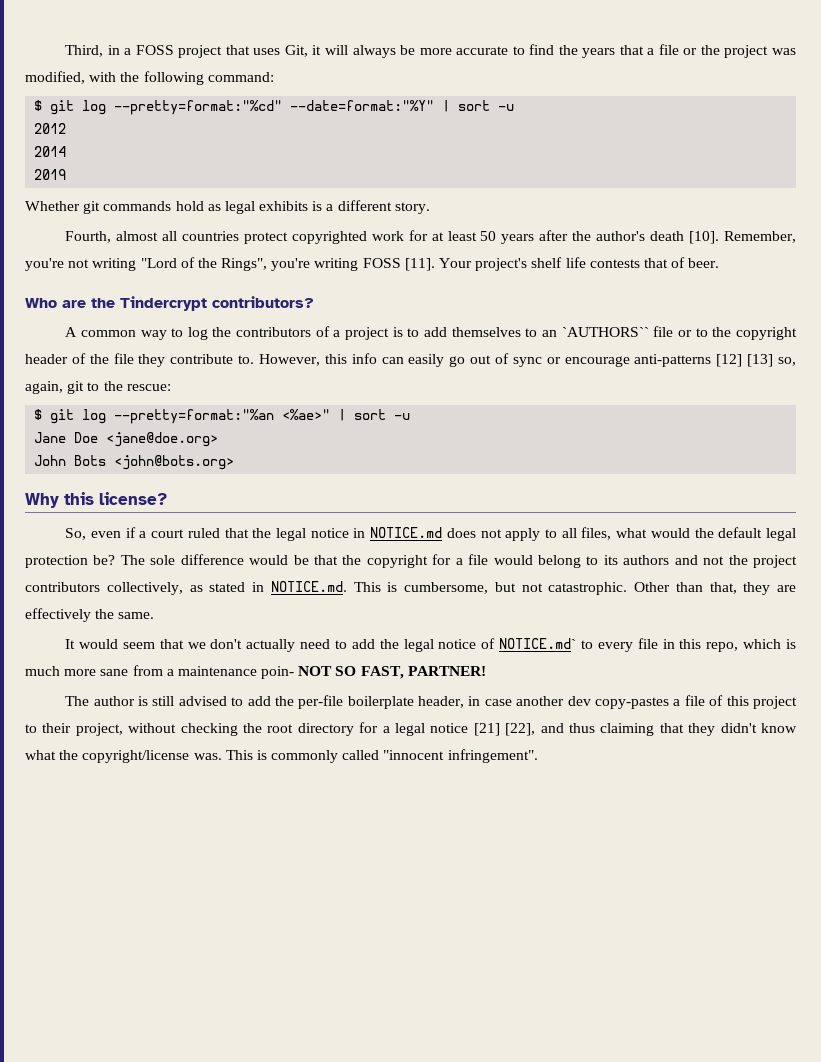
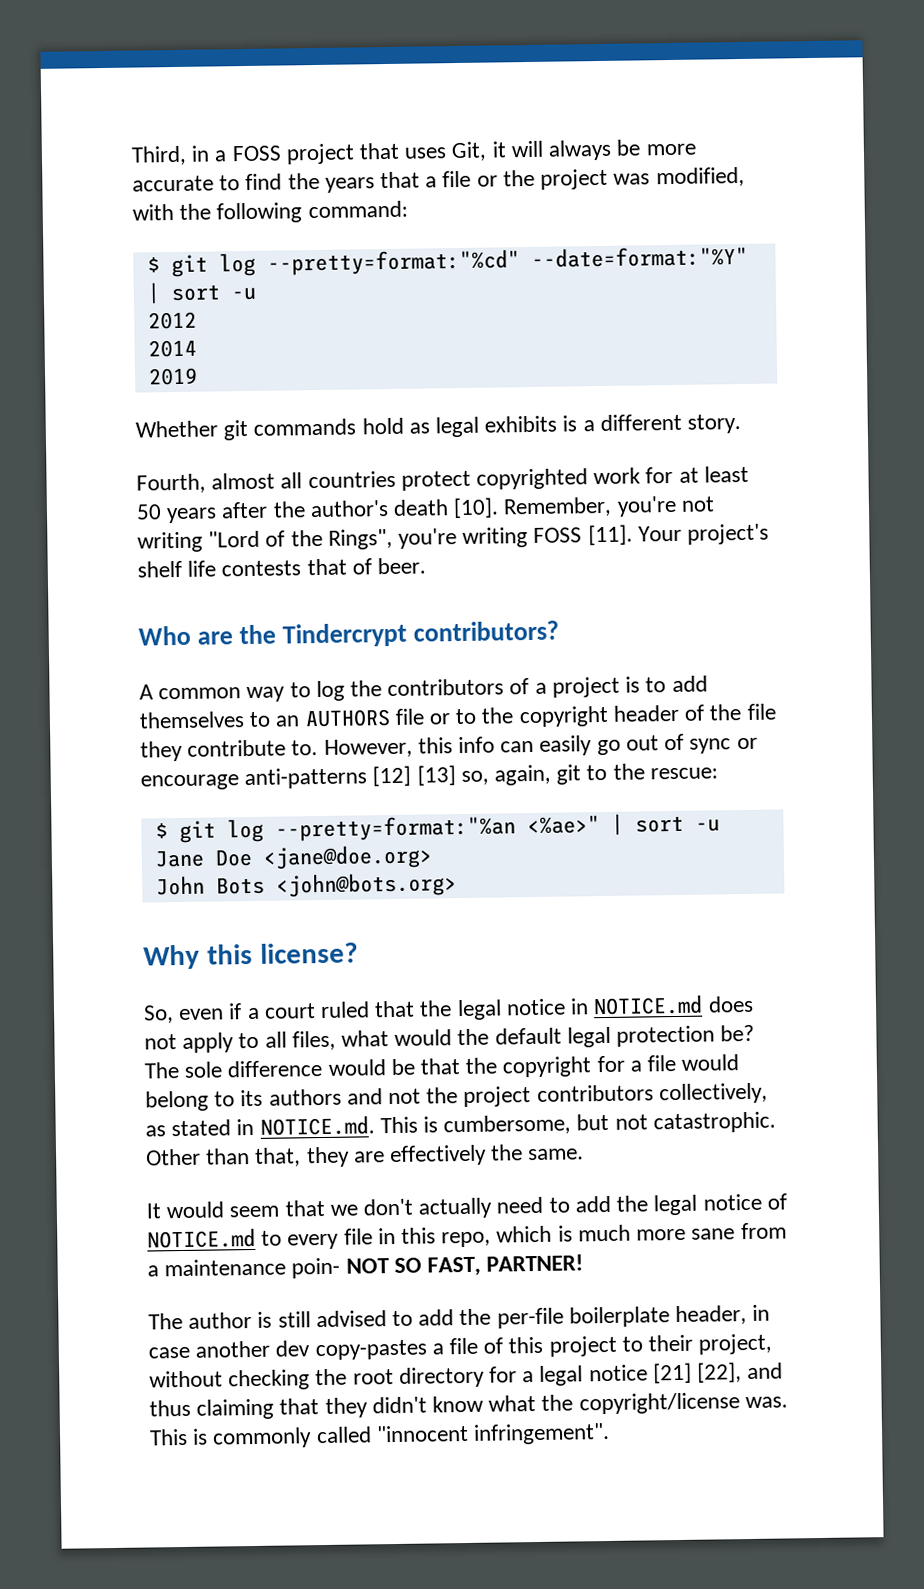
- A common way to log the contributors of a project is to add themselves to an `AUTHORS`` file or to the copyright header of the file they contribute to.
+ A common way to log the contributors of a project is to add themselves to an AUTHORS file or to the copyright header of the file they contribute to.
- It would seem that we don't actually need to add the legal notice of NOTICE.md` to every file in this repo, which is much more sane from a maintenance poin- NOT SO FAST, PARTNER!
+ It would seem that we don't actually need to add the legal notice of NOTICE.md to every file in this repo, which is much more sane from a maintenance poin- NOT SO FAST, PARTNER!

